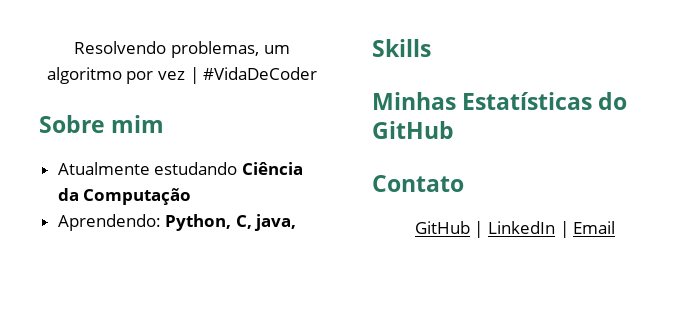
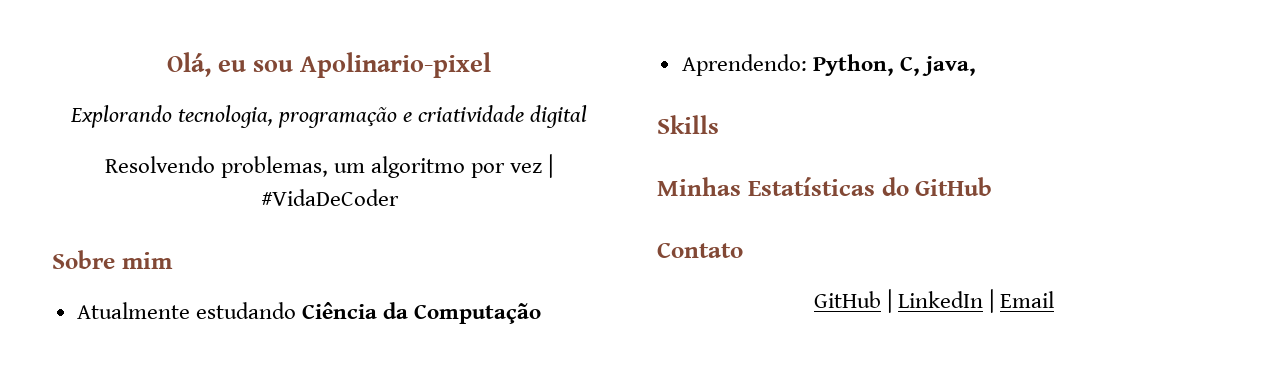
+ Olá, eu sou Apolinario-pixel
+ Explorando tecnologia, programação e criatividade digital

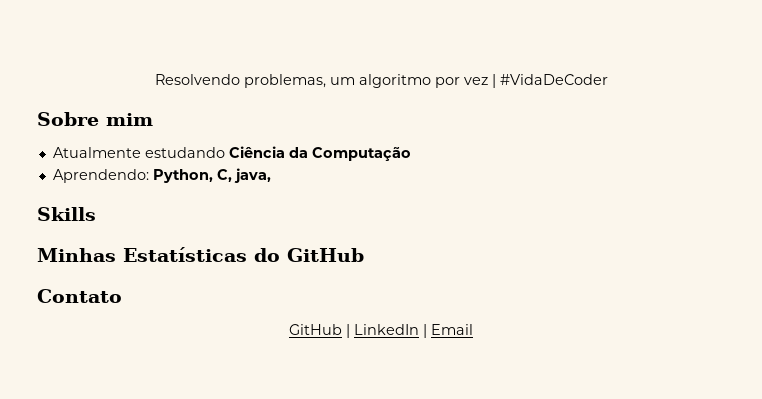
- Olá, eu sou Apolinario-pixel
- Explorando tecnologia, programação e criatividade digital

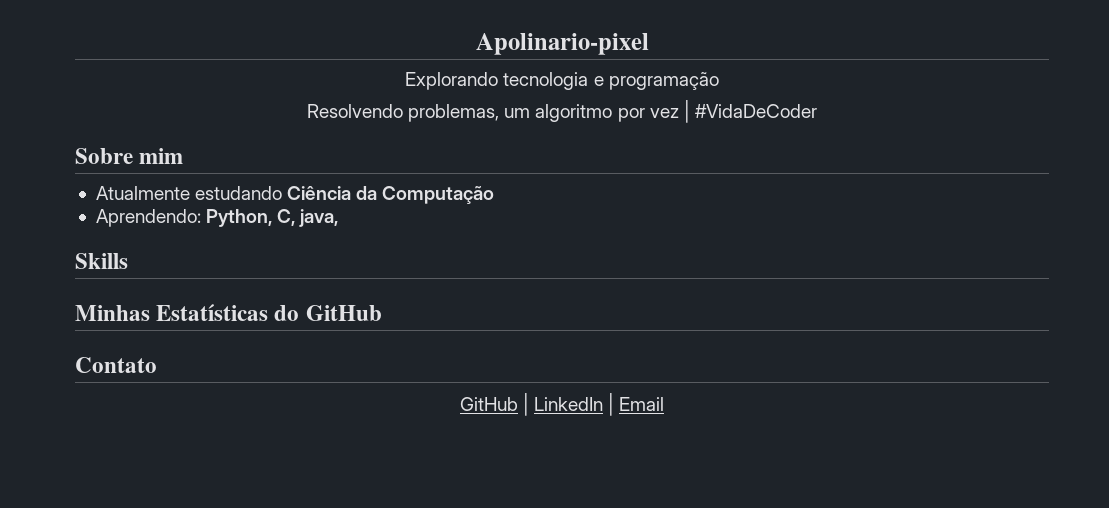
+ Apolinario-pixel
+ Explorando tecnologia e programação

